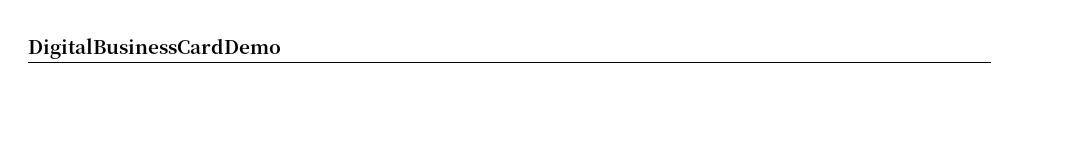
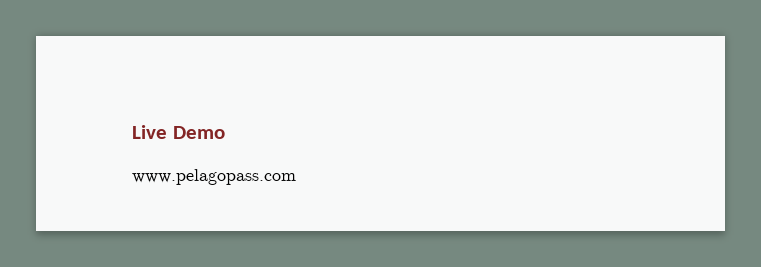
- DigitalBusinessCardDemo
+ Live Demo
+ www.pelagopass.com

